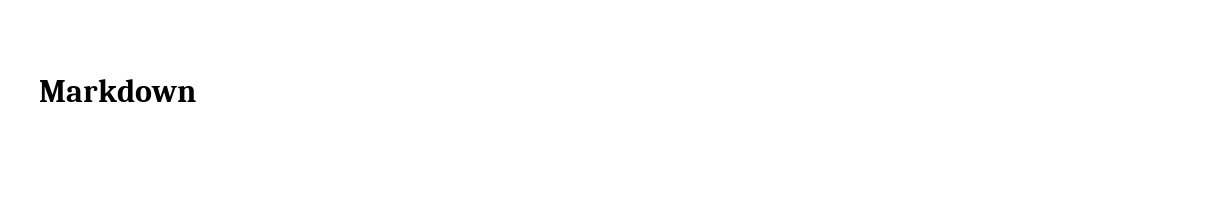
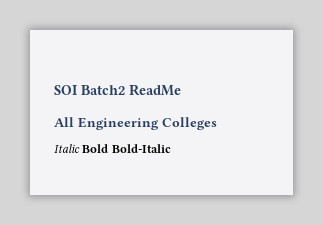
- Markdown
+ SOI Batch2 ReadMe
+ All Engineering Colleges
+ Italic Bold Bold-Italic

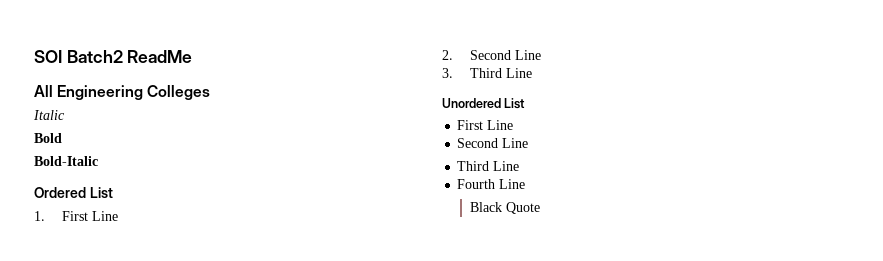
- Italic Bold Bold-Italic
+ Italic
+ Bold
+ Bold-Italic
+ Ordered List
+ 1. First Line
+ 2. Second Line
+ 3. Third Line
+ Unordered List
+ First Line
+ Second Line
+ Third Line
+ Fourth Line
+ Black Quote

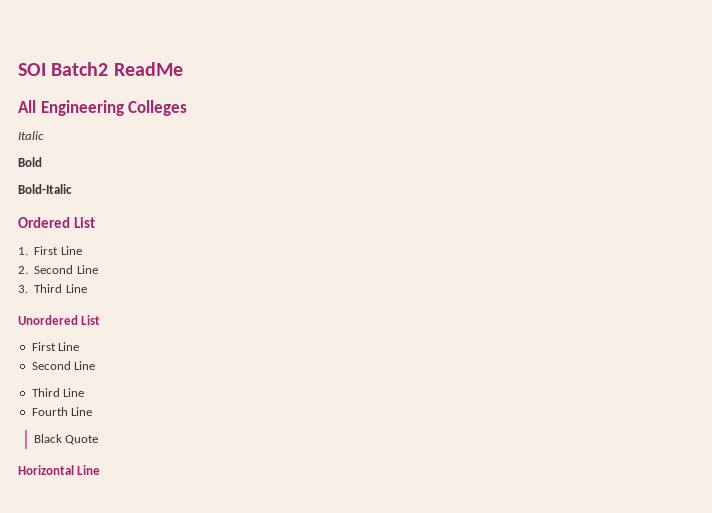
+ Horizontal Line

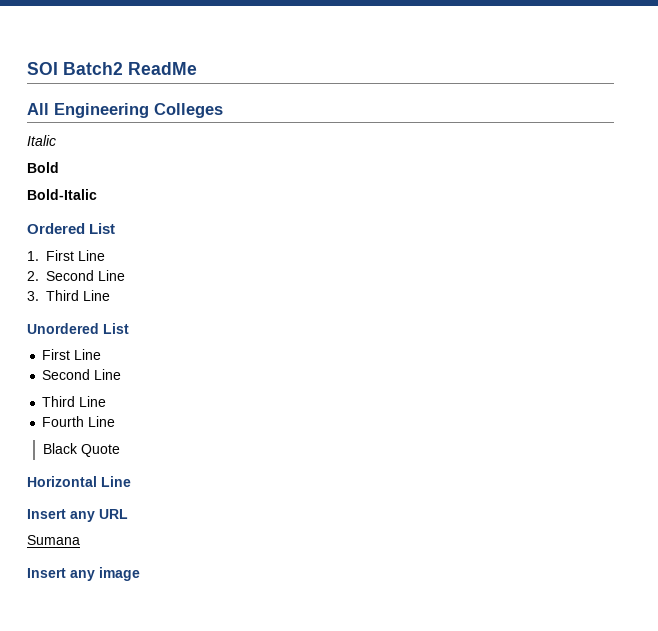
+ Insert any URL
+ Sumana
+ Insert any image

